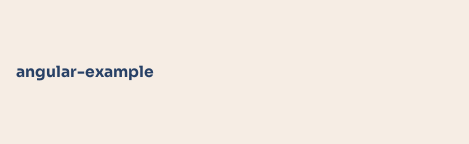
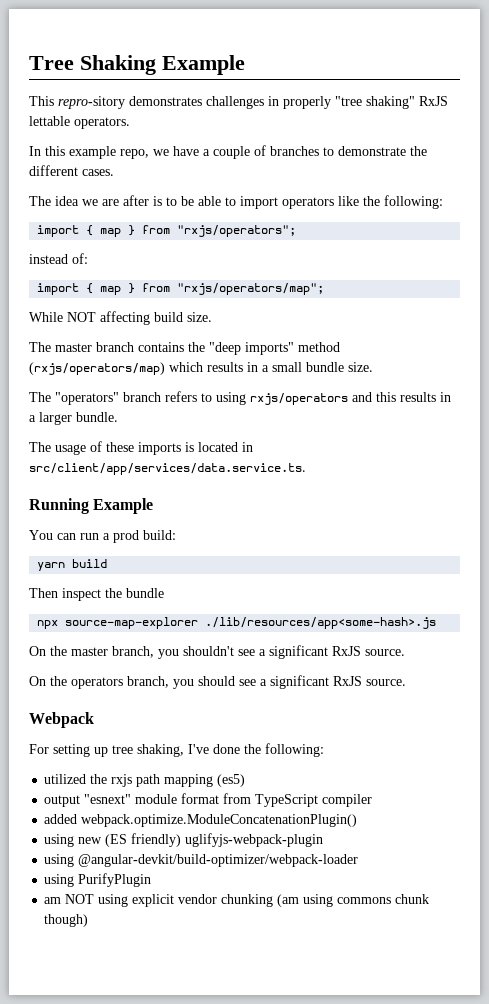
- angular-example
+ Tree Shaking Example
+ This repro-sitory demonstrates challenges in properly "tree shaking" RxJS lettable operators.
+ In this example repo, we have a couple of branches to demonstrate the different cases.
+ The idea we are after is to be able to import operators like the following:
+ import { map } from "rxjs/operators";
+ instead of:
+ import { map } from "rxjs/operators/map";
+ While NOT affecting build size.
+ The master branch contains the "deep imports" method (rxjs/operators/map) which results in a small bundle size.
+ The "operators" branch refers to using rxjs/operators and this results in a larger bundle.
+ The usage of these imports is located in src/client/app/services/data.service.ts.
+ Running Example
+ You can run a prod build:
+ yarn build
+ Then inspect the bundle
+ npx source-map-explorer ./lib/resources/app<some-hash>.js
+ On the master branch, you shouldn't see a significant RxJS source.
+ On the operators branch, you should see a significant RxJS source.
+ Webpack
+ For setting up tree shaking, I've done the following:
+ utilized the rxjs path mapping (es5)
+ output "esnext" module format from TypeScript compiler
+ added webpack.optimize.ModuleConcatenationPlugin()
+ using new (ES friendly) uglifyjs-webpack-plugin
+ using @angular-devkit/build-optimizer/webpack-loader
+ using PurifyPlugin
+ am NOT using explicit vendor chunking (am using commons chunk though)

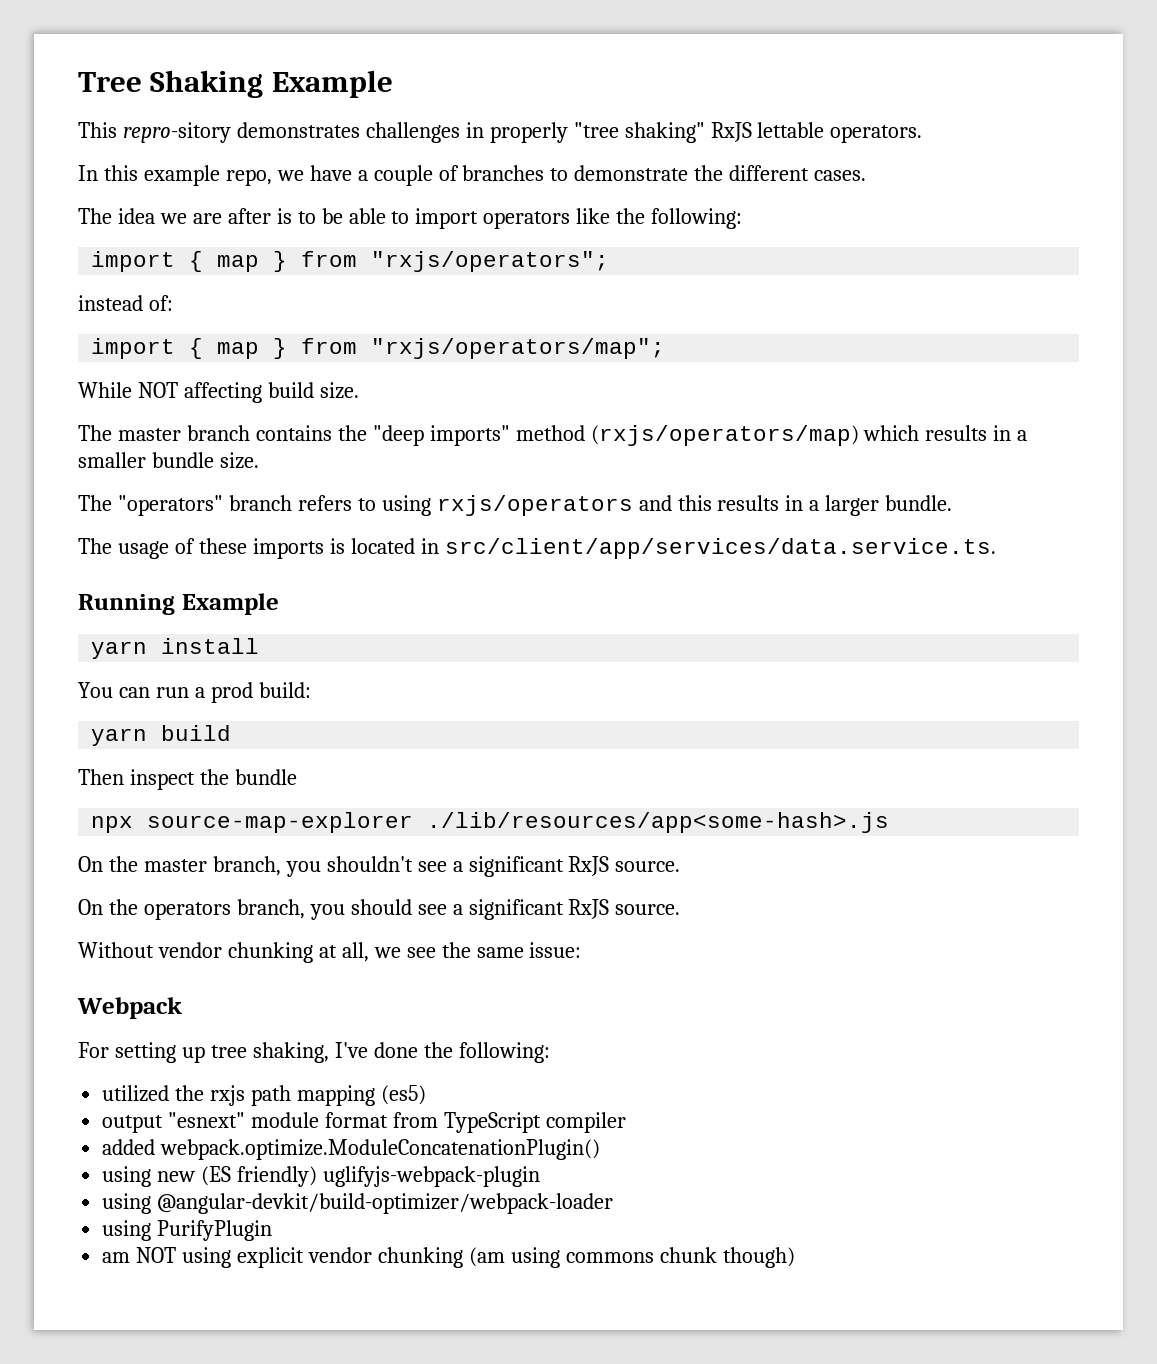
- The master branch contains the "deep imports" method (rxjs/operators/map) which results in a small bundle size.
+ The master branch contains the "deep imports" method (rxjs/operators/map) which results in a smaller bundle size.
+ yarn install
+ Without vendor chunking at all, we see the same issue:

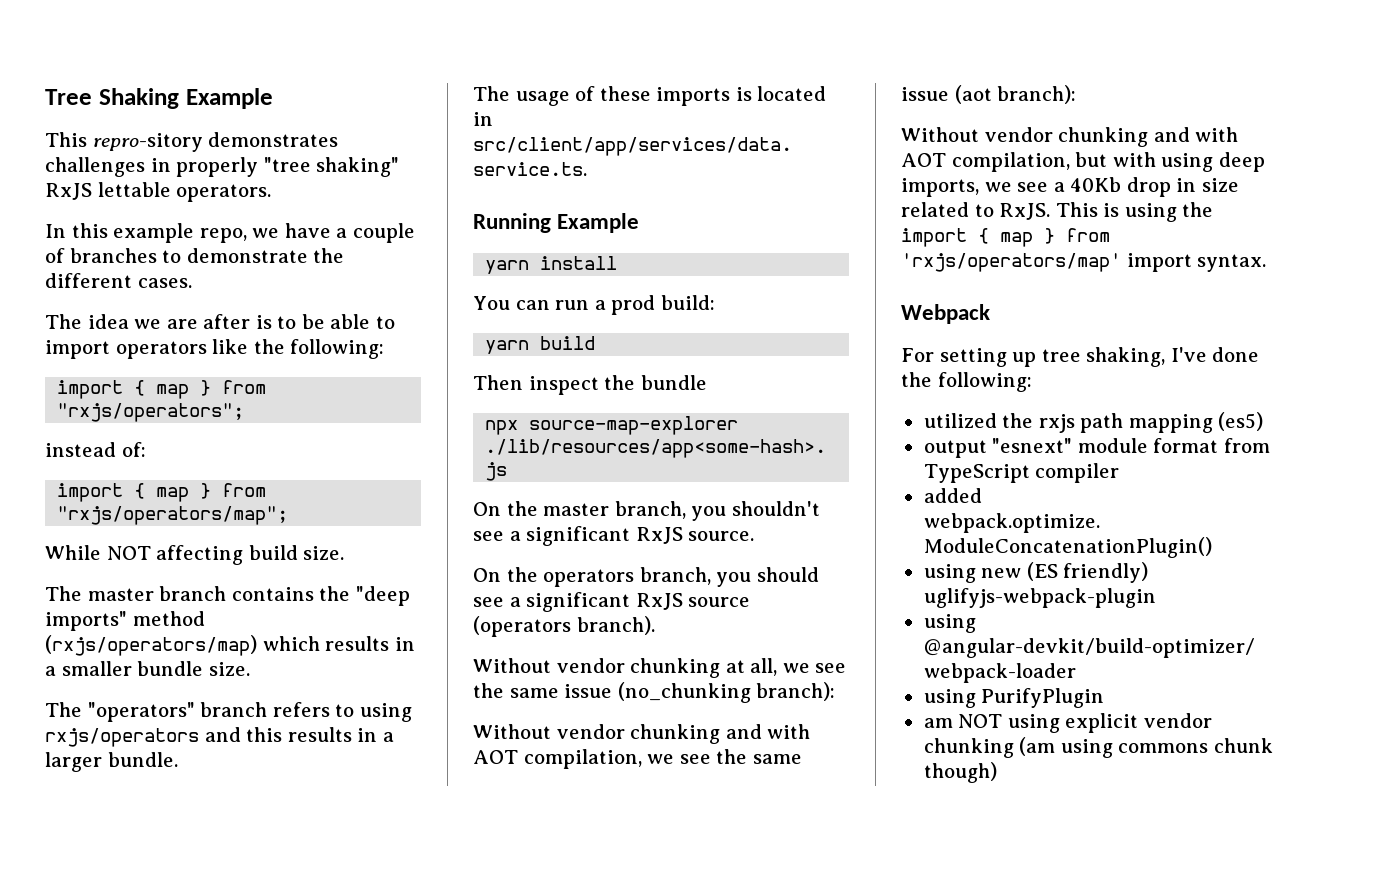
- On the operators branch, you should see a significant RxJS source.
+ On the operators branch, you should see a significant RxJS source (operators branch).
- Without vendor chunking at all, we see the same issue:
+ Without vendor chunking at all, we see the same issue (no_chunking branch):
+ Without vendor chunking and with AOT compilation, we see the same issue (aot branch):
+ Without vendor chunking and with AOT compilation, but with using deep imports, we see a 40Kb drop in size related to RxJS. This is using the import { map } from 'rxjs/operators/map' import syntax.

